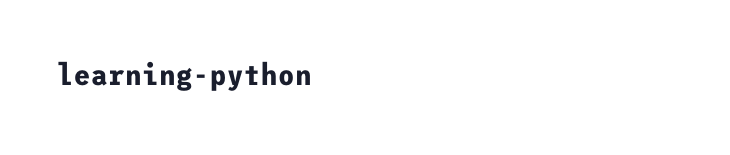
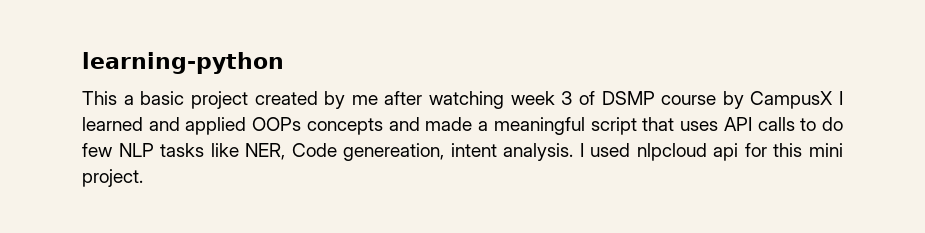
+ This a basic project created by me after watching week 3 of DSMP course by CampusX I learned and applied OOPs concepts and made a meaningful script that uses API calls to do few NLP tasks like NER, Code genereation, intent analysis. I used nlpcloud api for this mini project.

